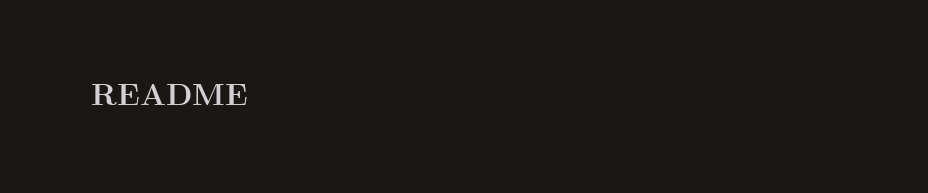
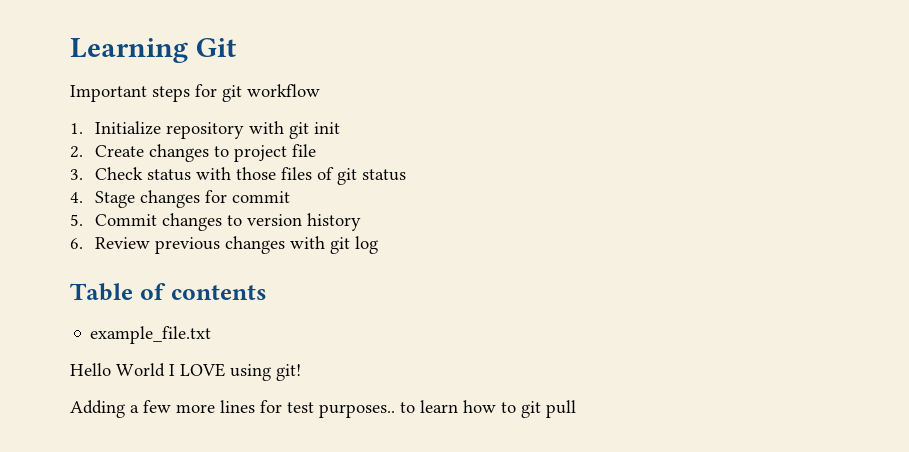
- README
+ Learning Git
+ Important steps for git workflow
+ 1. Initialize repository with git init
+ 2. Create changes to project file
+ 3. Check status with those files of git status
+ 4. Stage changes for commit
+ 5. Commit changes to version history
+ 6. Review previous changes with git log
+ Table of contents
+ example_file.txt
+ Hello World I LOVE using git!
+ Adding a few more lines for test purposes.. to learn how to git pull

